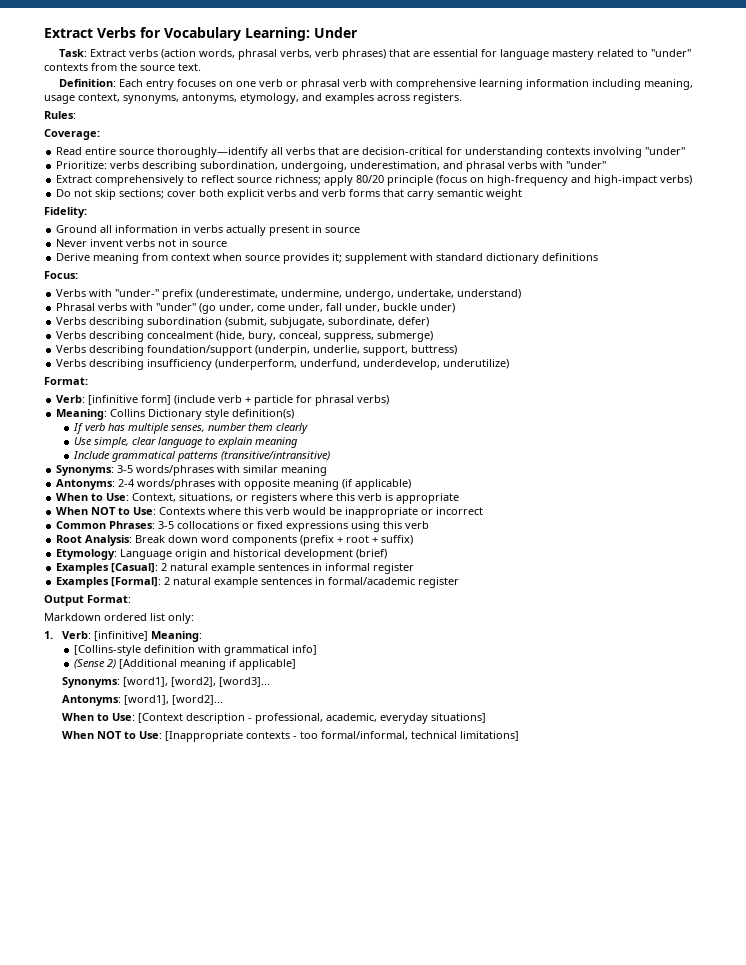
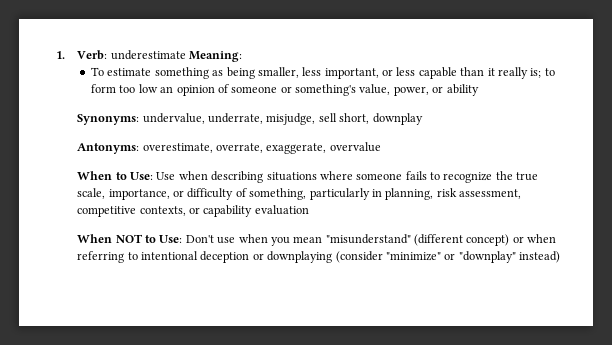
- Extract Verbs for Vocabulary Learning: Under
- Task: Extract verbs (action words, phrasal verbs, verb phrases) that are essential for language mastery related to "under" contexts from the source text.
- Definition: Each entry focuses on one verb or phrasal verb with comprehensive learning information including meaning, usage context, synonyms, antonyms, etymology, and examples across registers.
- Rules:
- Coverage:
- Read entire source thoroughly—identify all verbs that are decision-critical for understanding contexts involving "under"
- Prioritize: verbs describing subordination, undergoing, underestimation, and phrasal verbs with "under"
- Extract comprehensively to reflect source richness; apply 80/20 principle (focus on high-frequency and high-impact verbs)
- Do not skip sections; cover both explicit verbs and verb forms that carry semantic weight
- Fidelity:
- Ground all information in verbs actually present in source
- Never invent verbs not in source
- Derive meaning from context when source provides it; supplement with standard dictionary definitions
- Focus:
- Verbs with "under-" prefix (underestimate, undermine, undergo, undertake, understand)
- Phrasal verbs with "under" (go under, come under, fall under, buckle under)
- Verbs describing subordination (submit, subjugate, subordinate, defer)
- Verbs describing concealment (hide, bury, conceal, suppress, submerge)
- Verbs describing foundation/support (underpin, underlie, support, buttress)
- Verbs describing insufficiency (underperform, underfund, underdevelop, underutilize)
- Format:
- Verb: [infinitive form] (include verb + particle for phrasal verbs)
- Meaning: Collins Dictionary style definition(s)
- If verb has multiple senses, number them clearly
- Use simple, clear language to explain meaning
- Include grammatical patterns (transitive/intransitive)
- Synonyms: 3-5 words/phrases with similar meaning
- Antonyms: 2-4 words/phrases with opposite meaning (if applicable)
- When to Use: Context, situations, or registers where this verb is appropriate
- When NOT to Use: Contexts where this verb would be inappropriate or incorrect
- Common Phrases: 3-5 collocations or fixed expressions using this verb
- Root Analysis: Break down word components (prefix + root + suffix)
- Etymology: Language origin and historical development (brief)
- Examples [Casual]: 2 natural example sentences in informal register
- Examples [Formal]: 2 natural example sentences in formal/academic register
- Output Format:
- Markdown ordered list only:
- 1. Verb: [infinitive] Meaning:
- [Collins-style definition with grammatical info]
- (Sense 2) [Additional meaning if applicable]
- Synonyms: [word1], [word2], [word3]...
- Antonyms: [word1], [word2]...
- When to Use: [Context description - professional, academic, everyday situations]
- When NOT to Use: [Inappropriate contexts - too formal/informal, technical limitations]
+ 1. Verb: underestimate Meaning:
+ To estimate something as being smaller, less important, or less capable than it really is; to form too low an opinion of someone or something's value, power, or ability
+ Synonyms: undervalue, underrate, misjudge, sell short, downplay
+ Antonyms: overestimate, overrate, exaggerate, overvalue
+ When to Use: Use when describing situations where someone fails to recognize the true scale, importance, or difficulty of something, particularly in planning, risk assessment, competitive contexts, or capability evaluation
+ When NOT to Use: Don't use when you mean "misunderstand" (different concept) or when referring to intentional deception or downplaying (consider "minimize" or "downplay" instead)

